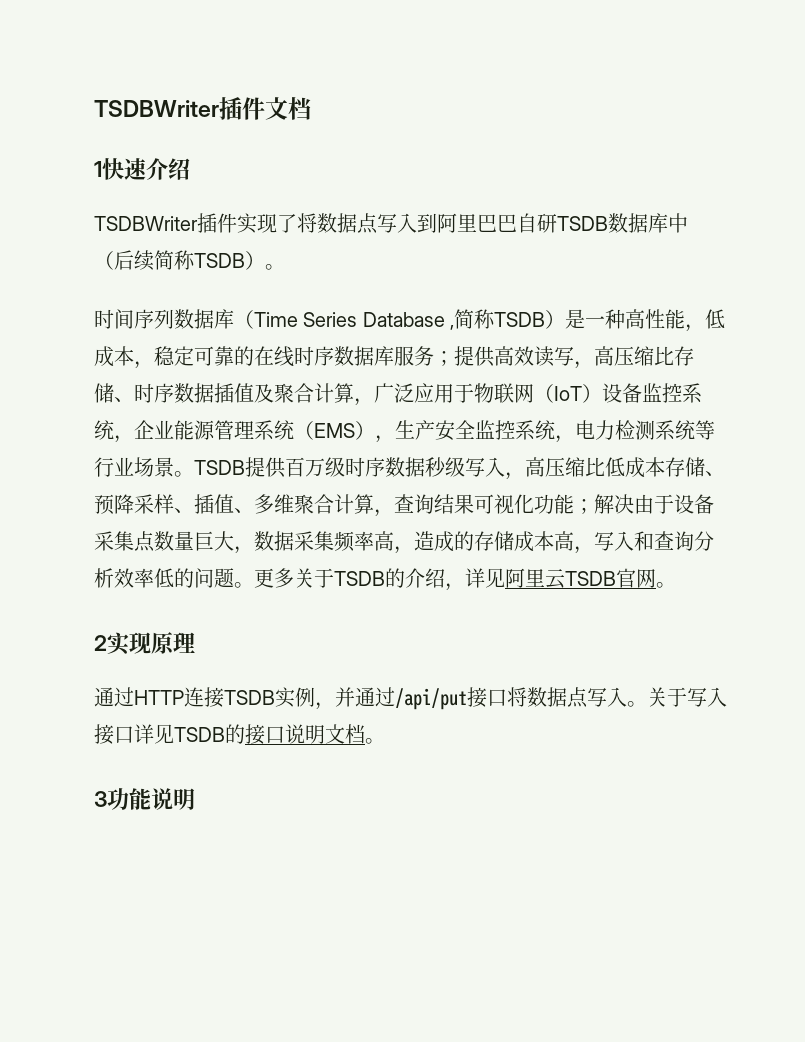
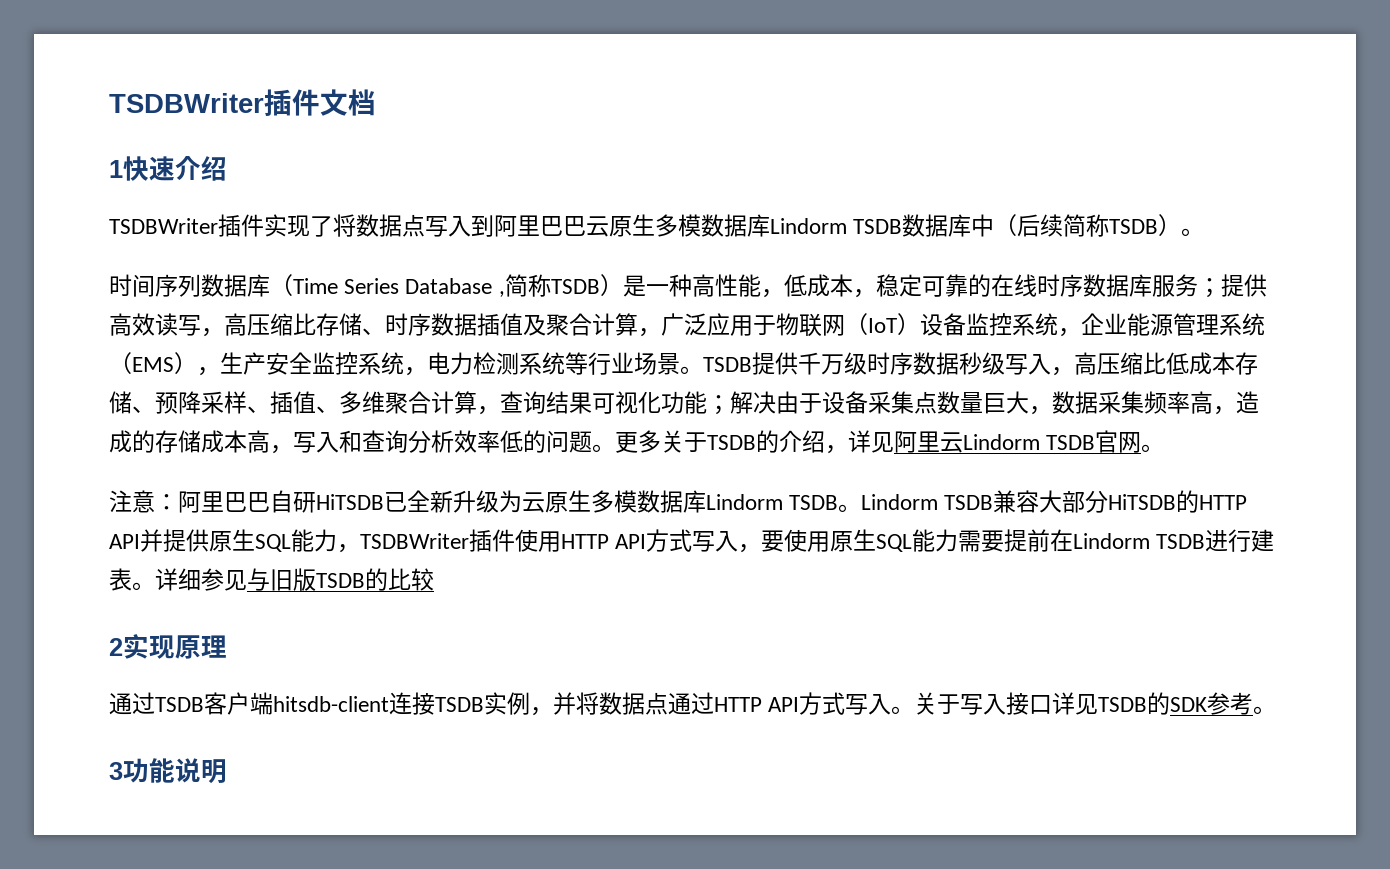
- TSDBWriter插件实现了将数据点写入到阿里巴巴自研TSDB数据库中（后续简称TSDB）。
+ TSDBWriter插件实现了将数据点写入到阿里巴巴云原生多模数据库Lindorm TSDB数据库中（后续简称TSDB）。
- TSDB提供百万级时序数据秒级写入，高压缩比低成本存储、预降采样、插值、多维聚合计算，查询结果可视化功能；解决由于设备采集点数量巨大，数据采集频率高，造成的存储成本高，写入和查询分析效率低的问题。
+ TSDB提供千万级时序数据秒级写入，高压缩比低成本存储、预降采样、插值、多维聚合计算，查询结果可视化功能；解决由于设备采集点数量巨大，数据采集频率高，造成的存储成本高，写入和查询分析效率低的问题。
- 更多关于TSDB的介绍，详见阿里云TSDB官网。
+ 更多关于TSDB的介绍，详见阿里云Lindorm TSDB官网。
+ 注意：阿里巴巴自研HiTSDB已全新升级为云原生多模数据库Lindorm TSDB。Lindorm TSDB兼容大部分HiTSDB的HTTP API并提供原生SQL能力，TSDBWriter插件使用HTTP API方式写入，要使用原生SQL能力需要提前在Lindorm TSDB进行建表。详细参见与旧版TSDB的比较
- 通过HTTP连接TSDB实例，并通过/api/put接口将数据点写入。
+ 通过TSDB客户端hitsdb-client连接TSDB实例，并将数据点通过HTTP API方式写入。
- 关于写入接口详见TSDB的接口说明文档。
+ 关于写入接口详见TSDB的SDK参考。

